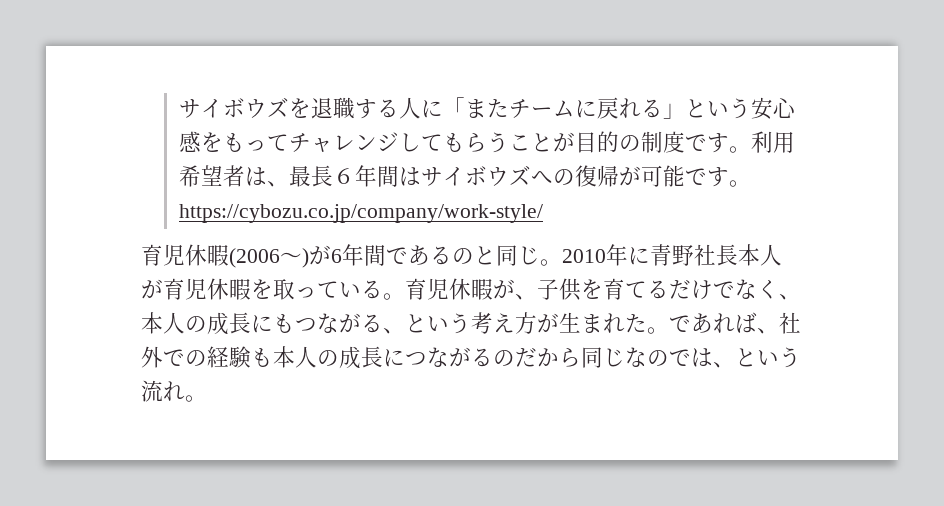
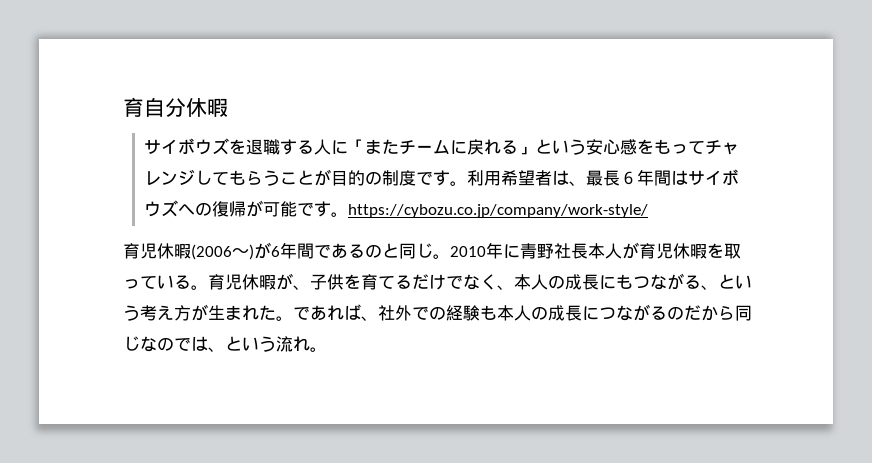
+ 育自分休暇

